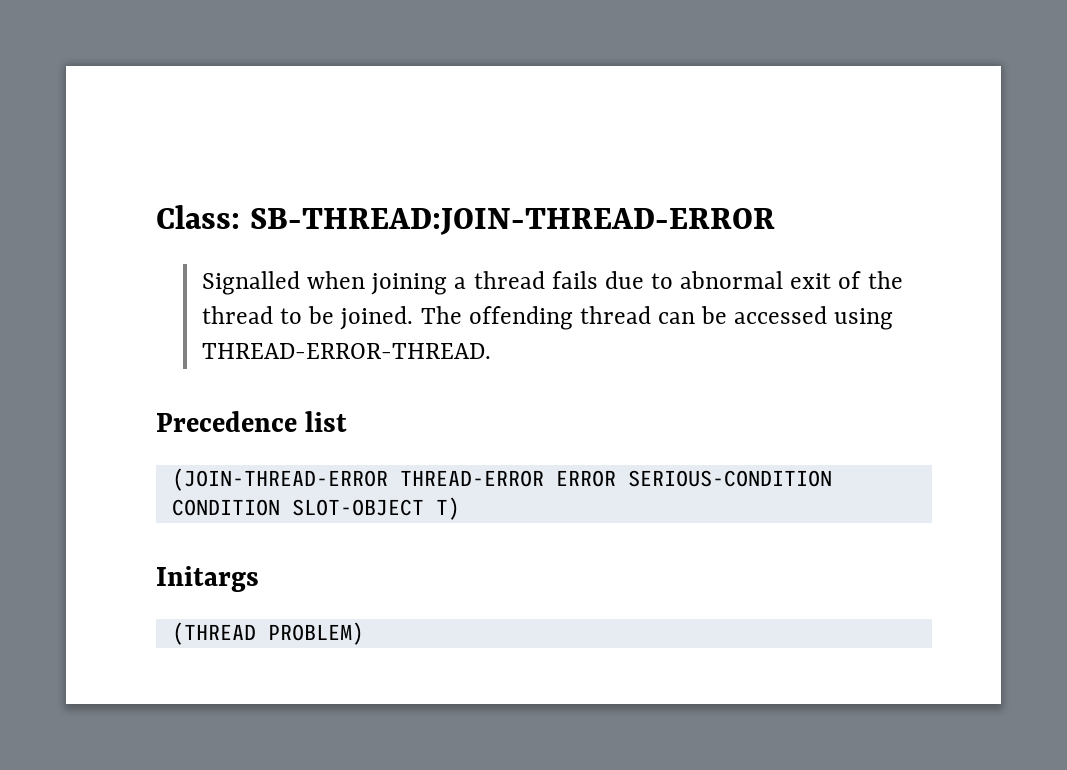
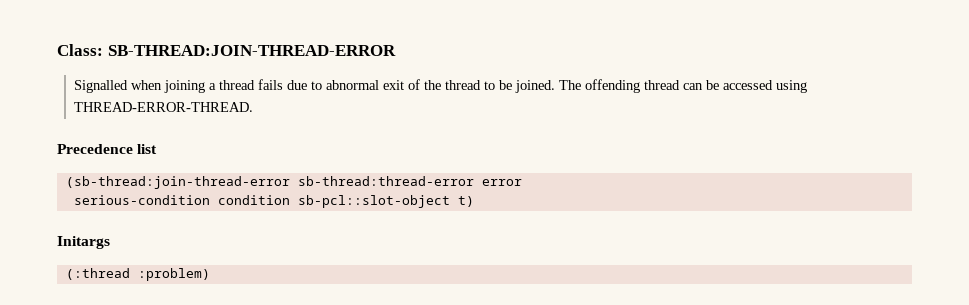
- (JOIN-THREAD-ERROR THREAD-ERROR ERROR SERIOUS-CONDITION CONDITION SLOT-OBJECT T)
+ (sb-thread:join-thread-error sb-thread:thread-error error
+ serious-condition condition sb-pcl::slot-object t)
- (THREAD PROBLEM)
+ (:thread :problem)

